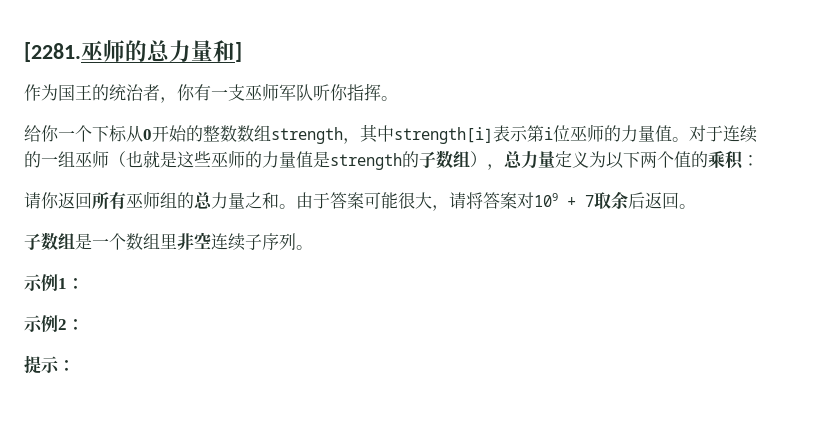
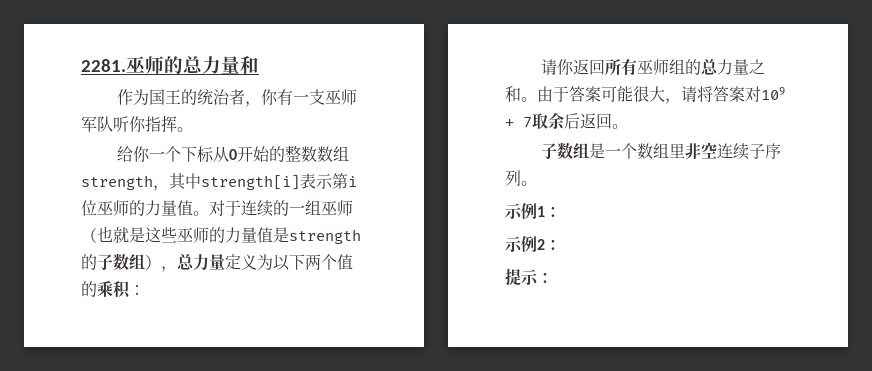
- [2281.
+ 2281.
- 巫师的总力量和]
+ 巫师的总力量和

